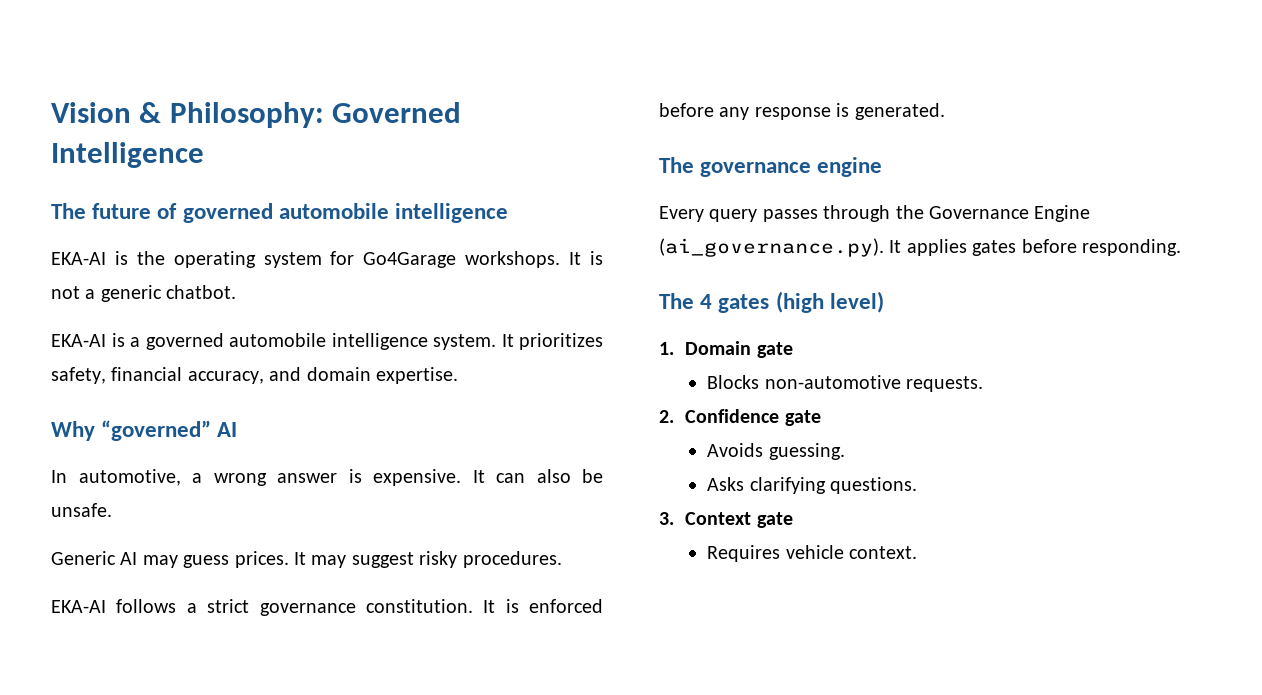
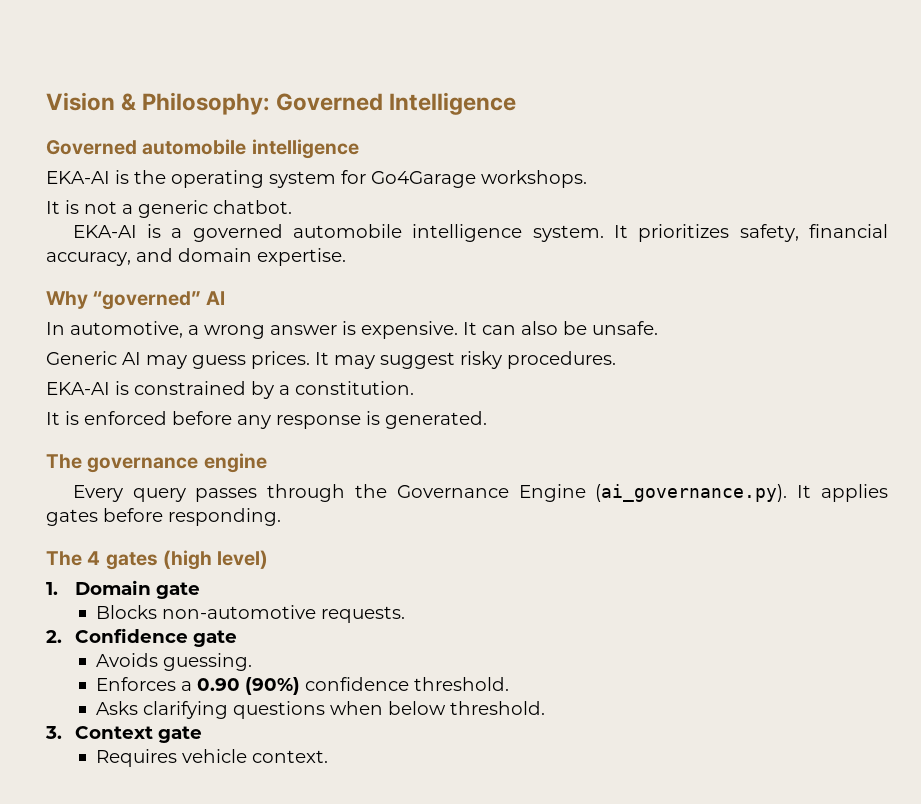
- The future of governed automobile intelligence
+ Governed automobile intelligence
- EKA-AI is the operating system for Go4Garage workshops. It is not a generic chatbot.
+ EKA-AI is the operating system for Go4Garage workshops.
+ It is not a generic chatbot.
- EKA-AI follows a strict governance constitution. It is enforced before any response is generated.
+ EKA-AI is constrained by a constitution.
+ It is enforced before any response is generated.
- Asks clarifying questions.
+ Enforces a 0.90 (90%) confidence threshold.
+ Asks clarifying questions when below threshold.

